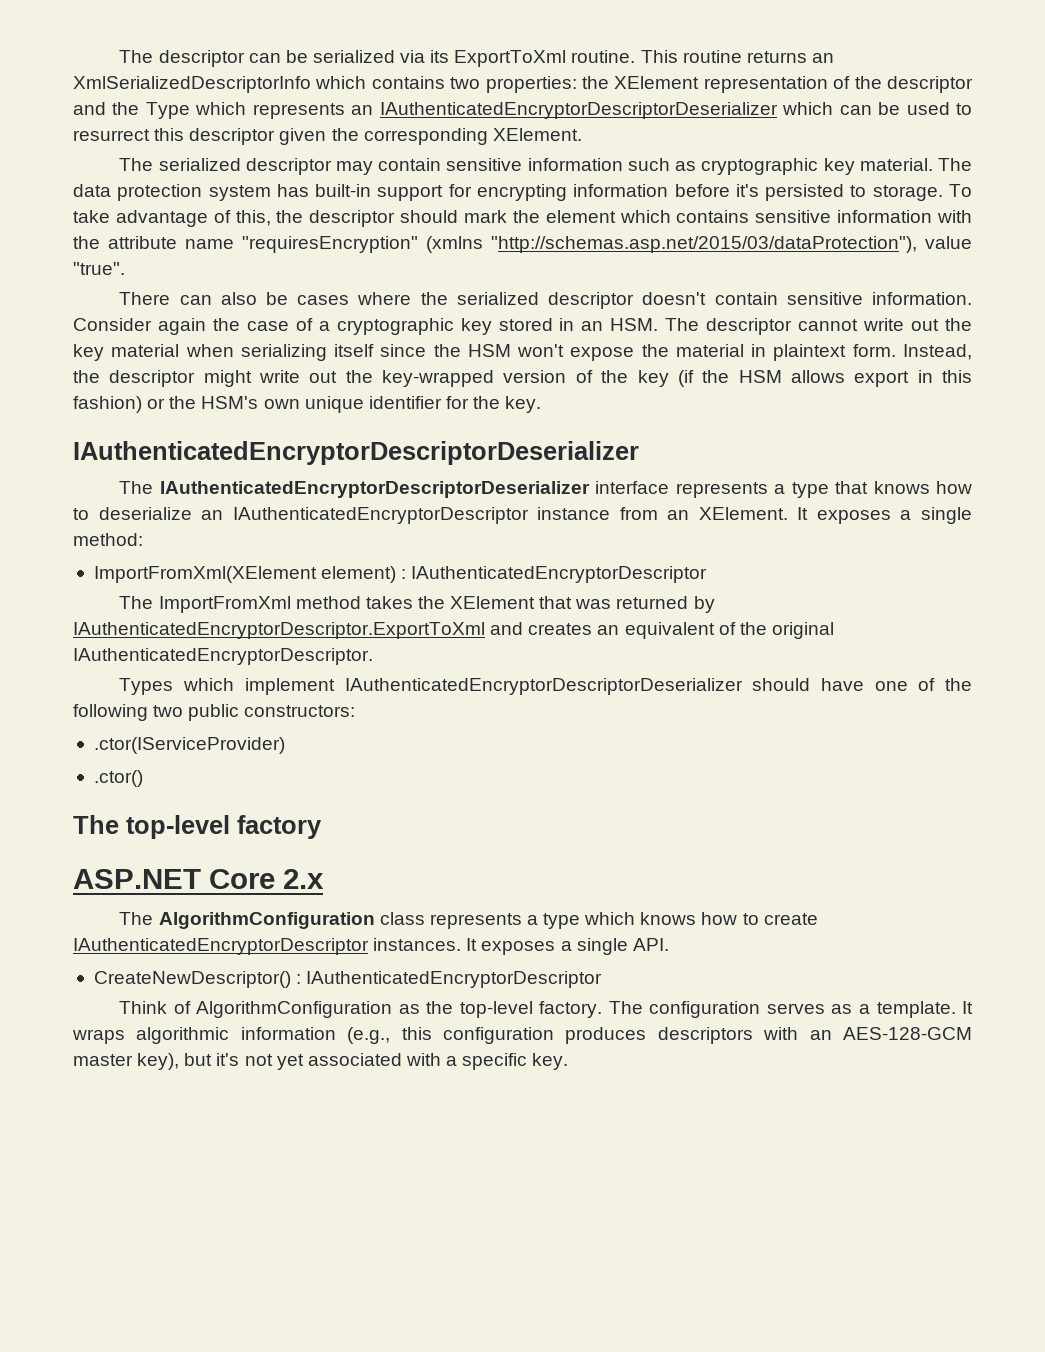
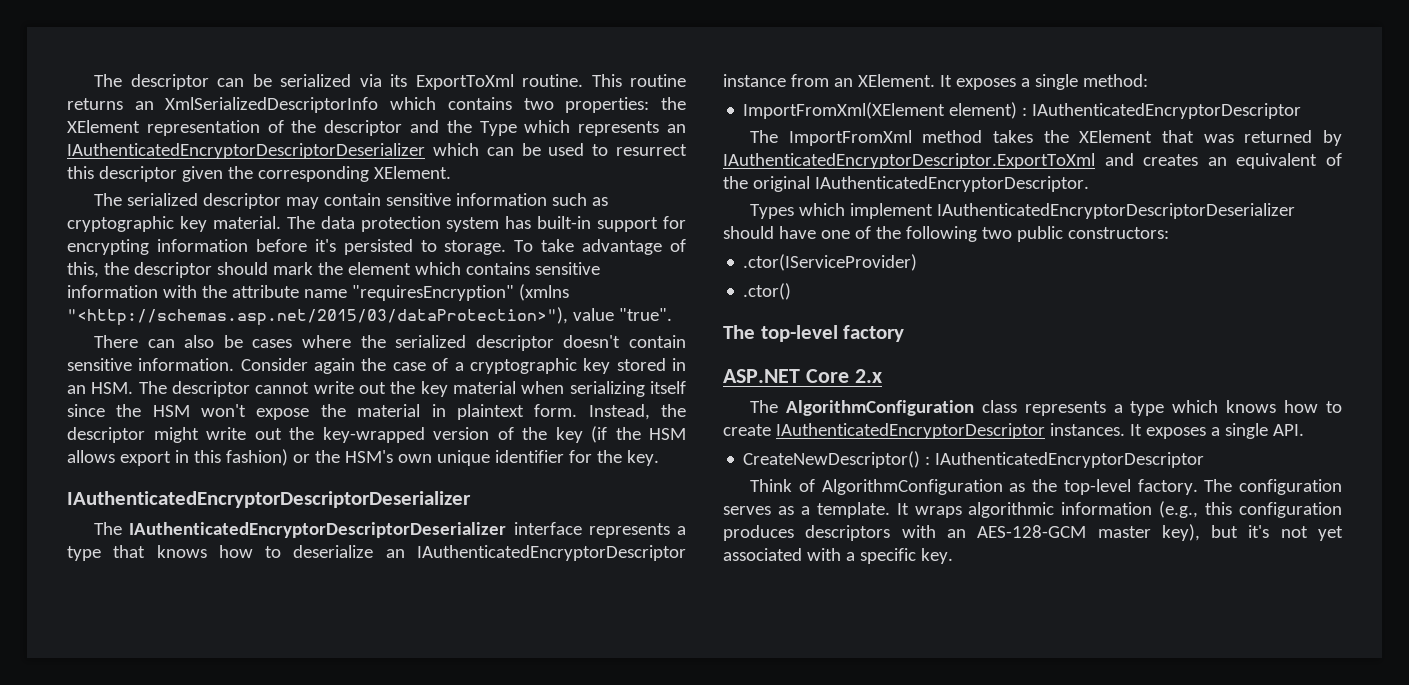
- To take advantage of this, the descriptor should mark the element which contains sensitive information with the attribute name "requiresEncryption" (xmlns "http://schemas.asp.net/2015/03/dataProtection"), value "true".
+ To take advantage of this, the descriptor should mark the element which contains sensitive information with the attribute name "requiresEncryption" (xmlns "<http://schemas.asp.net/2015/03/dataProtection>"), value "true".

